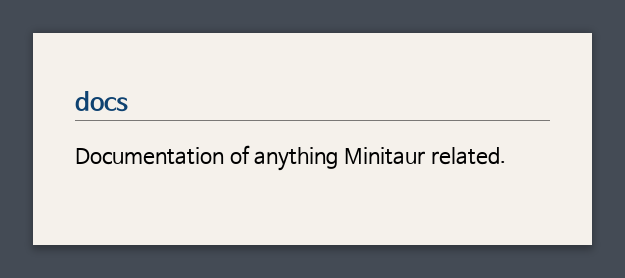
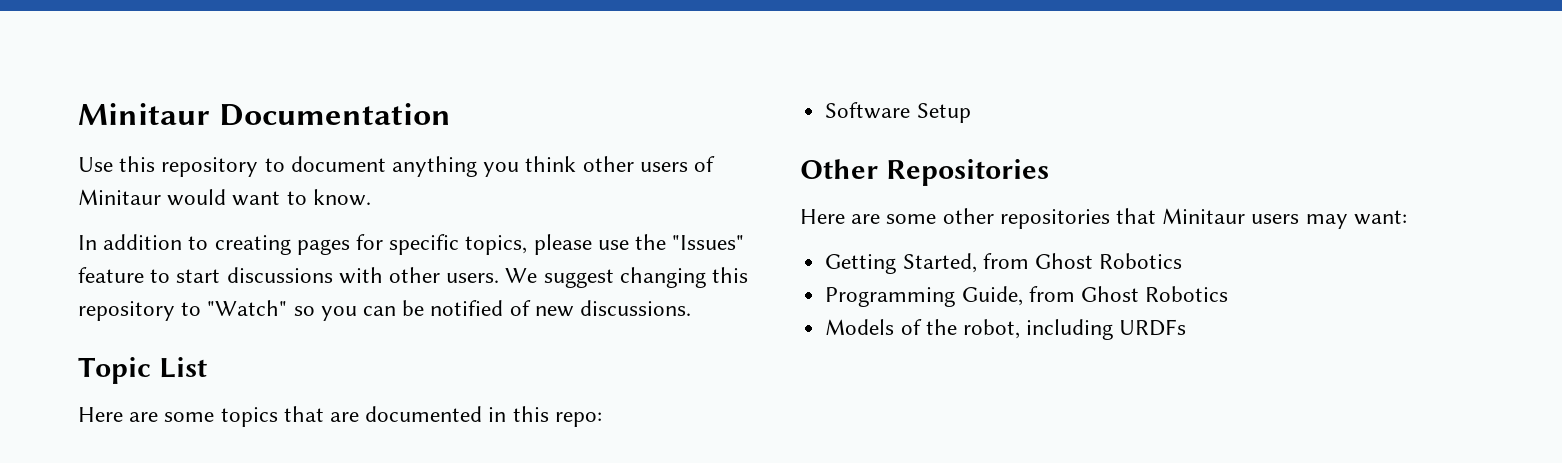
- docs
- Documentation of anything Minitaur related.
+ Minitaur Documentation
+ Use this repository to document anything you think other users of Minitaur would want to know.
+ In addition to creating pages for specific topics, please use the "Issues" feature to start discussions with other users. We suggest changing this repository to "Watch" so you can be notified of new discussions.
+ Topic List
+ Here are some topics that are documented in this repo:
+ Software Setup
+ Other Repositories
+ Here are some other repositories that Minitaur users may want:
+ Getting Started, from Ghost Robotics
+ Programming Guide, from Ghost Robotics
+ Models of the robot, including URDFs

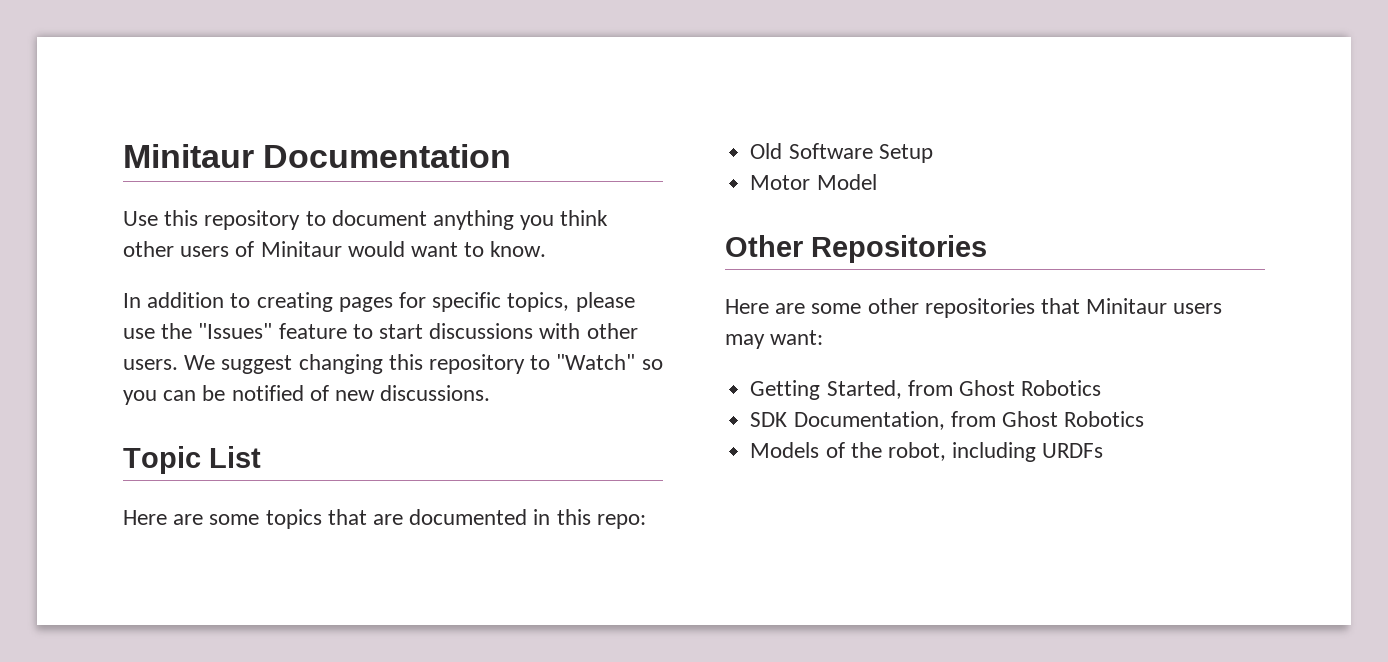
- Software Setup
+ Old Software Setup
+ Motor Model
- Programming Guide, from Ghost Robotics
+ SDK Documentation, from Ghost Robotics

